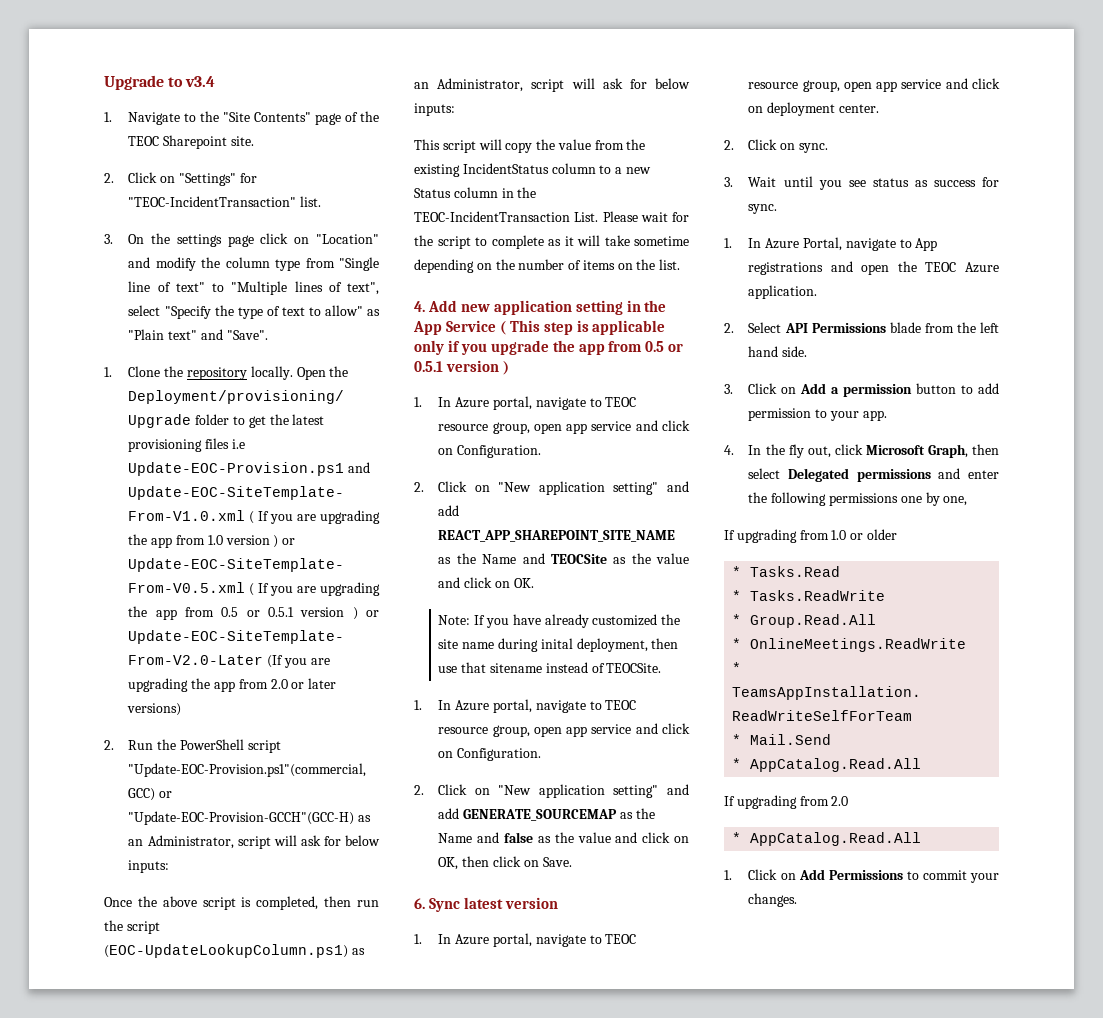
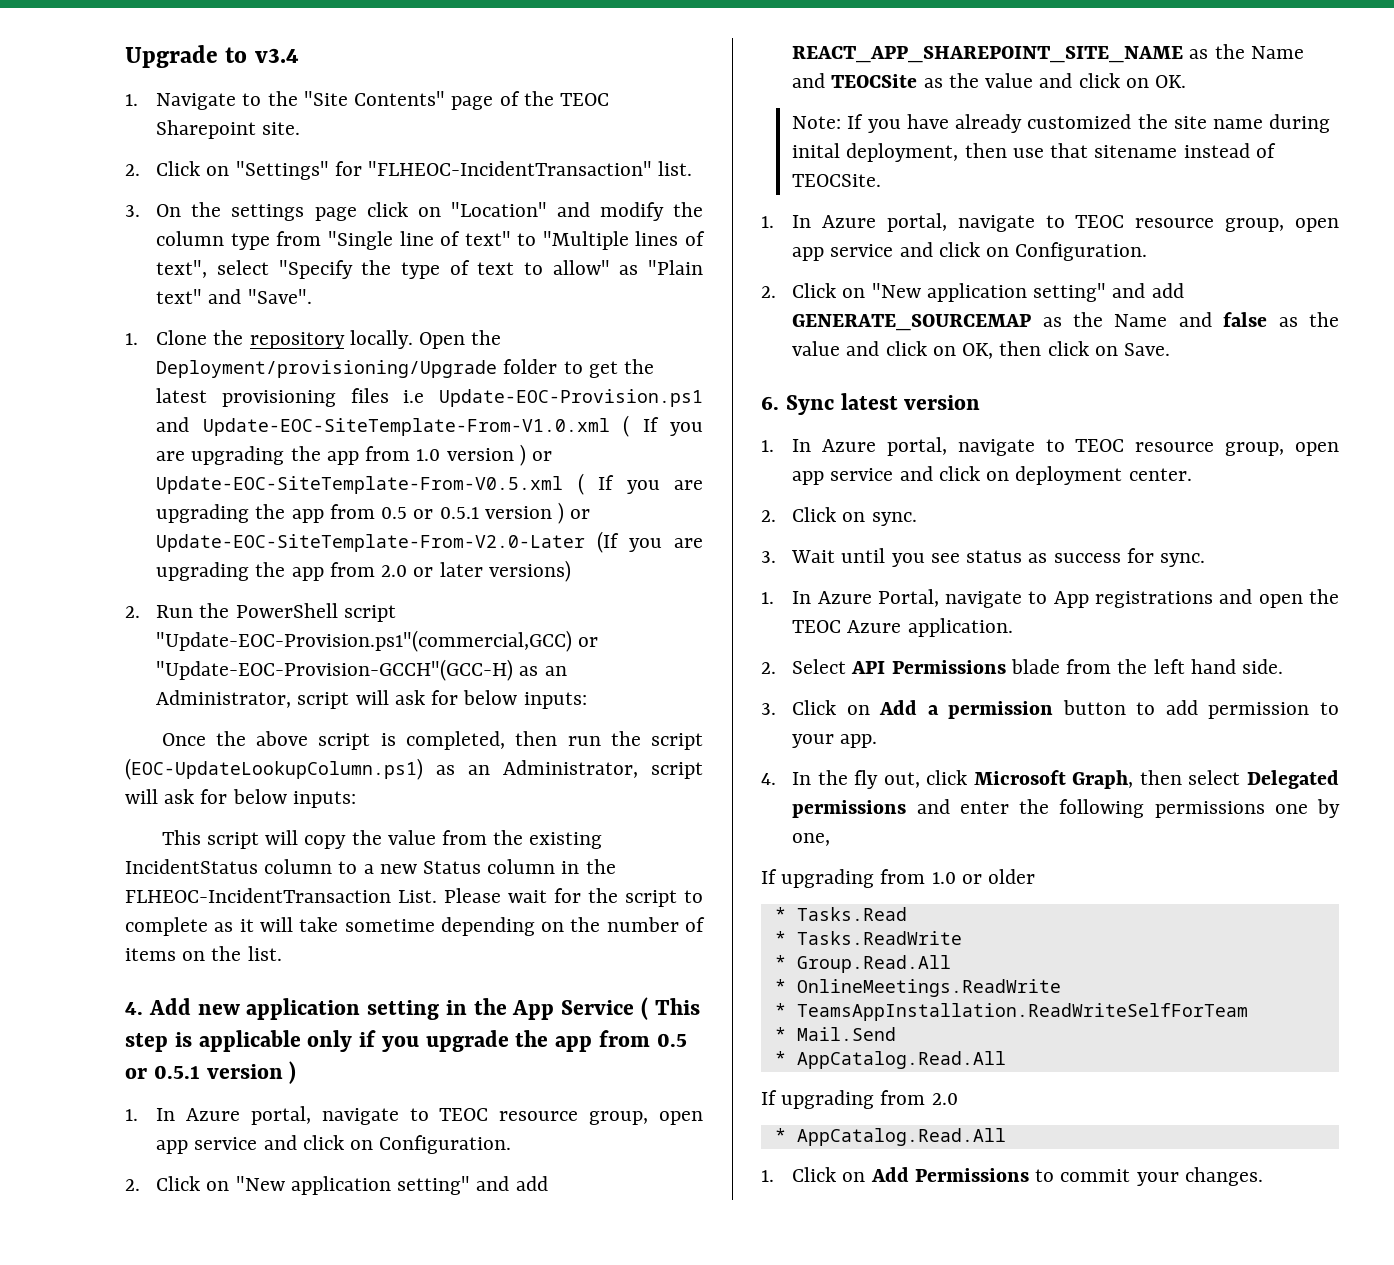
- 2. Click on "Settings" for "TEOC-IncidentTransaction" list.
+ 2. Click on "Settings" for "FLHEOC-IncidentTransaction" list.
- This script will copy the value from the existing IncidentStatus column to a new Status column in the TEOC-IncidentTransaction List.
+ This script will copy the value from the existing IncidentStatus column to a new Status column in the FLHEOC-IncidentTransaction List.

